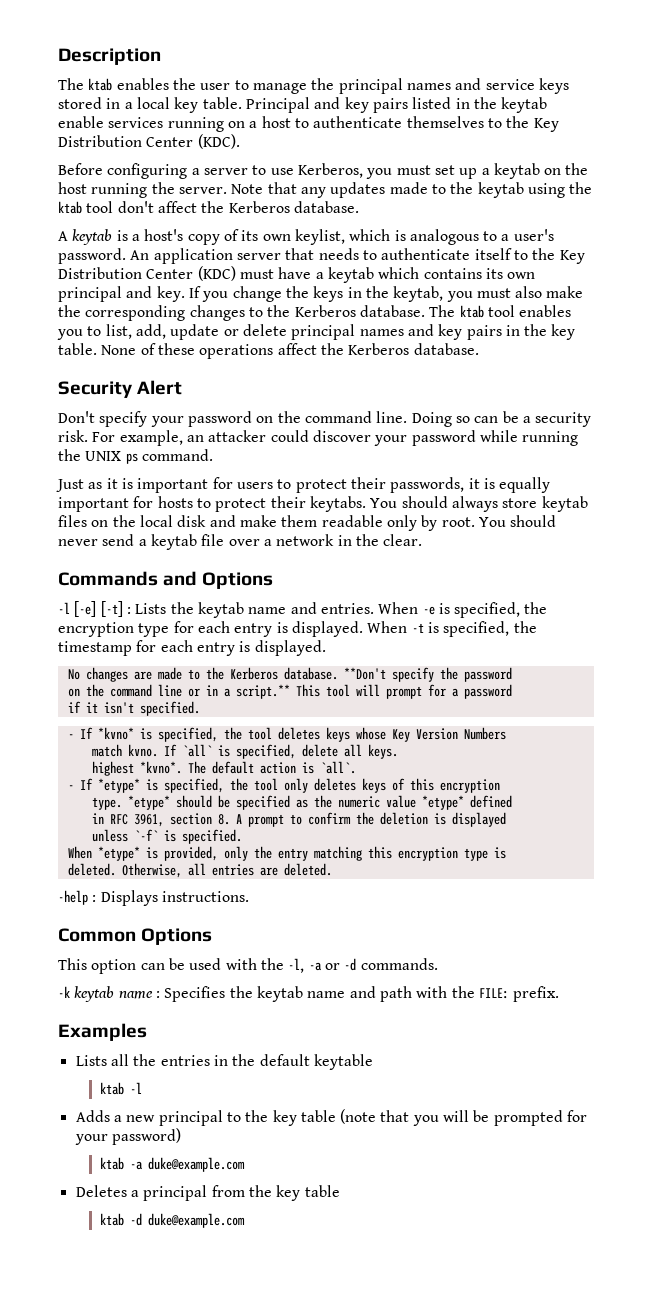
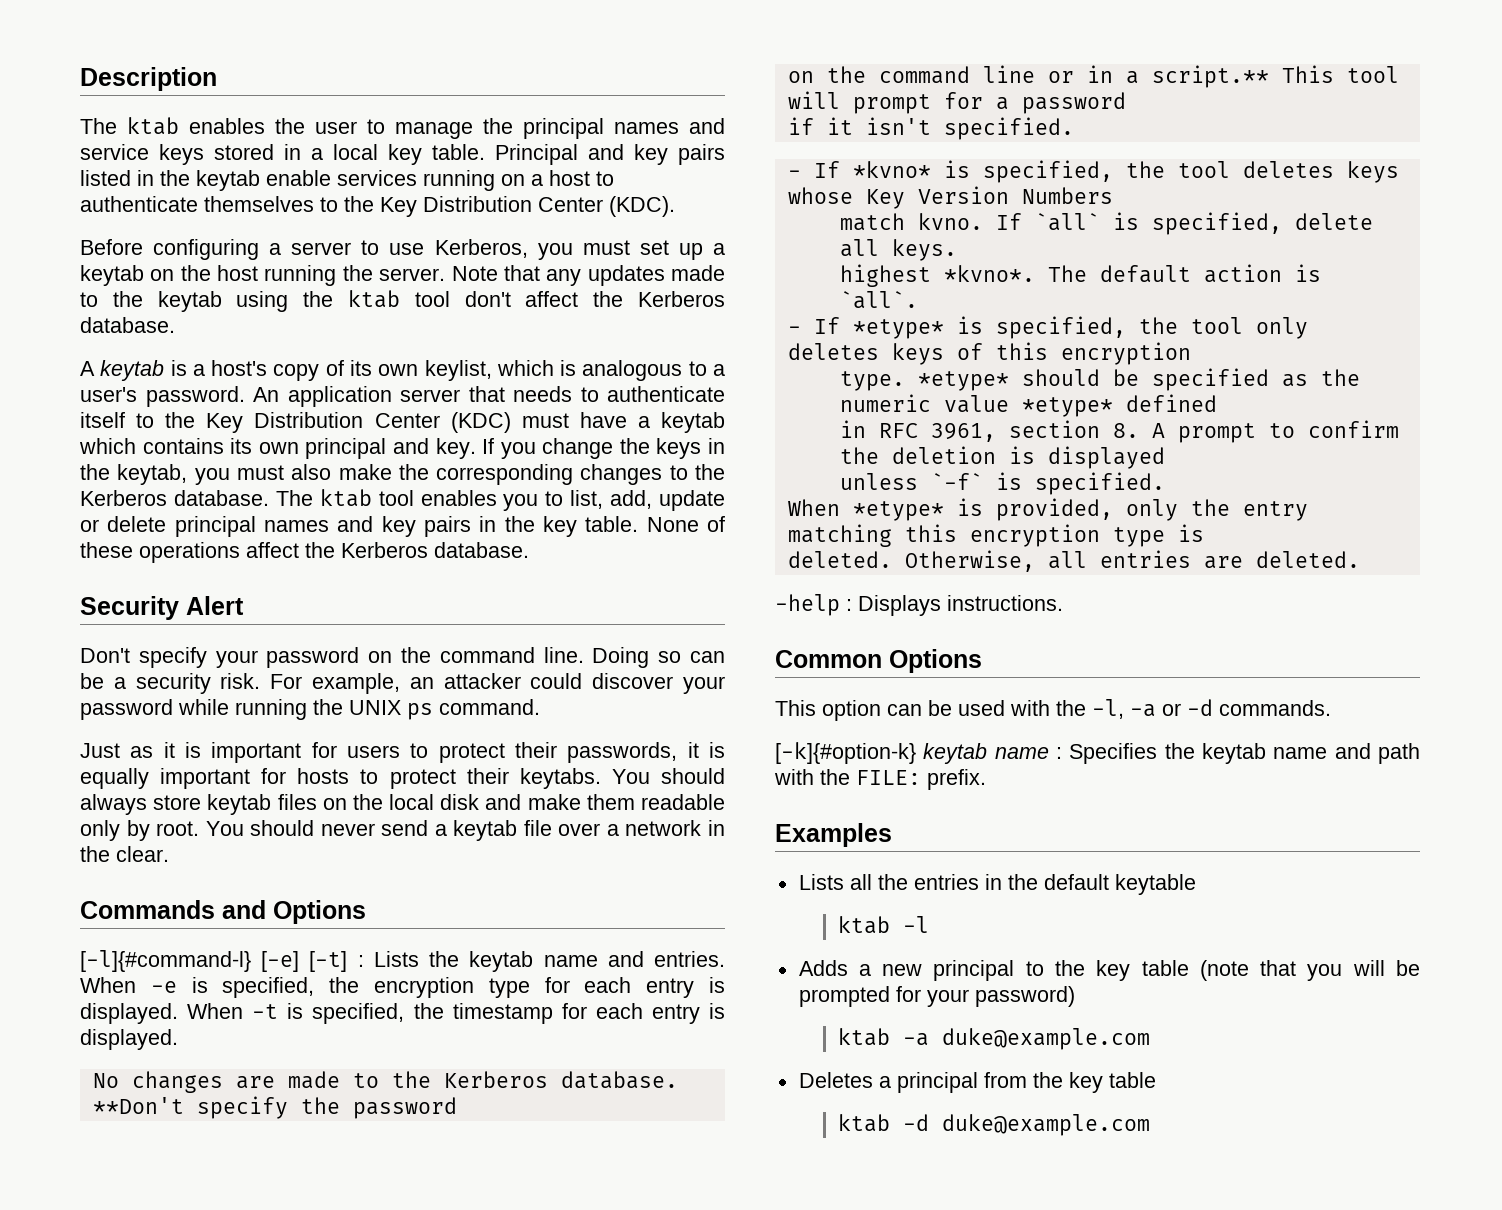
- -l [-e] [-t] : Lists the keytab name and entries.
+ [-l]{#command-l} [-e] [-t] : Lists the keytab name and entries.
- -k keytab name : Specifies the keytab name and path with the FILE: prefix.
+ [-k]{#option-k} keytab name : Specifies the keytab name and path with the FILE: prefix.

